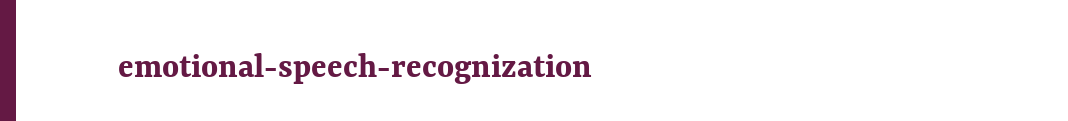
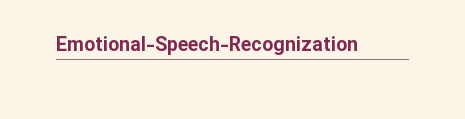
- emotional-speech-recognization
+ Emotional-Speech-Recognization

